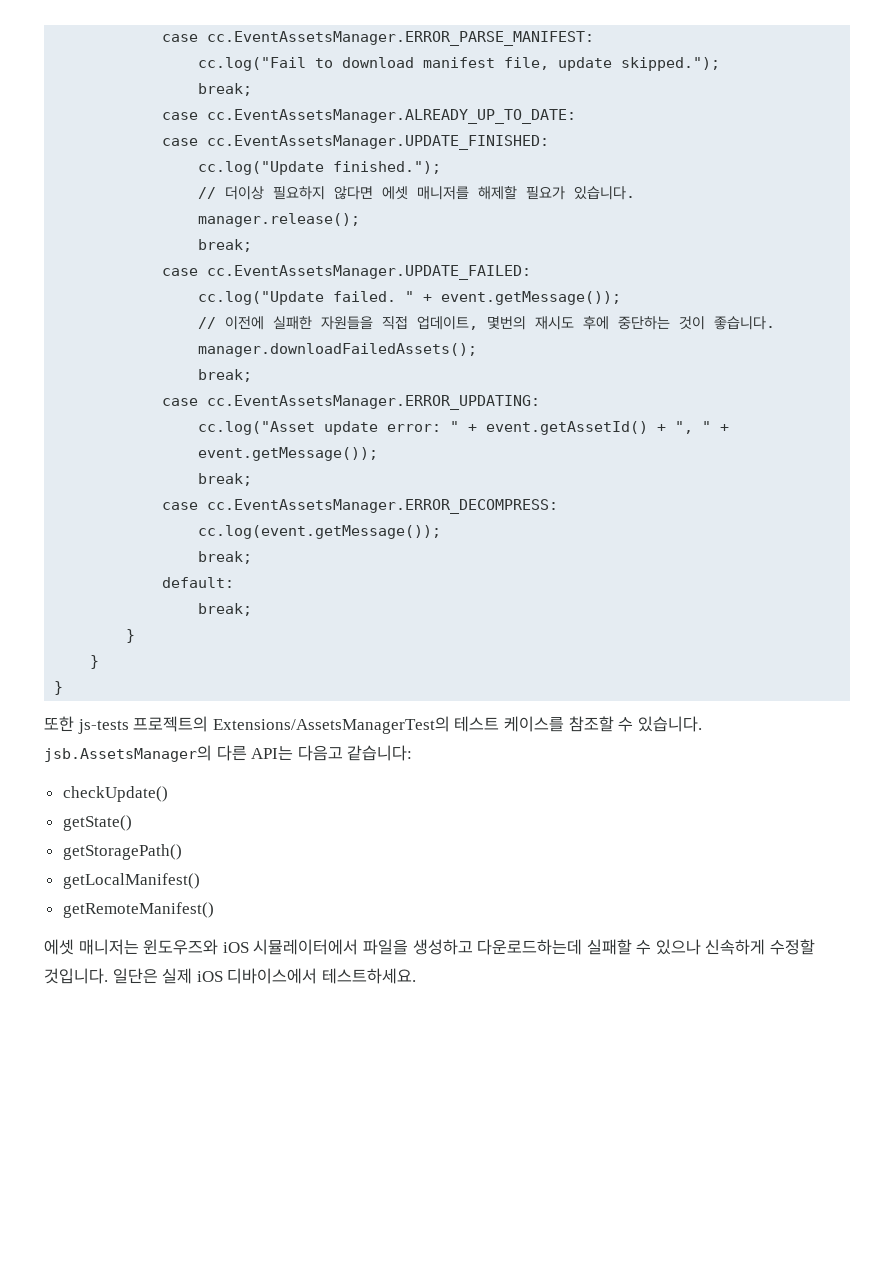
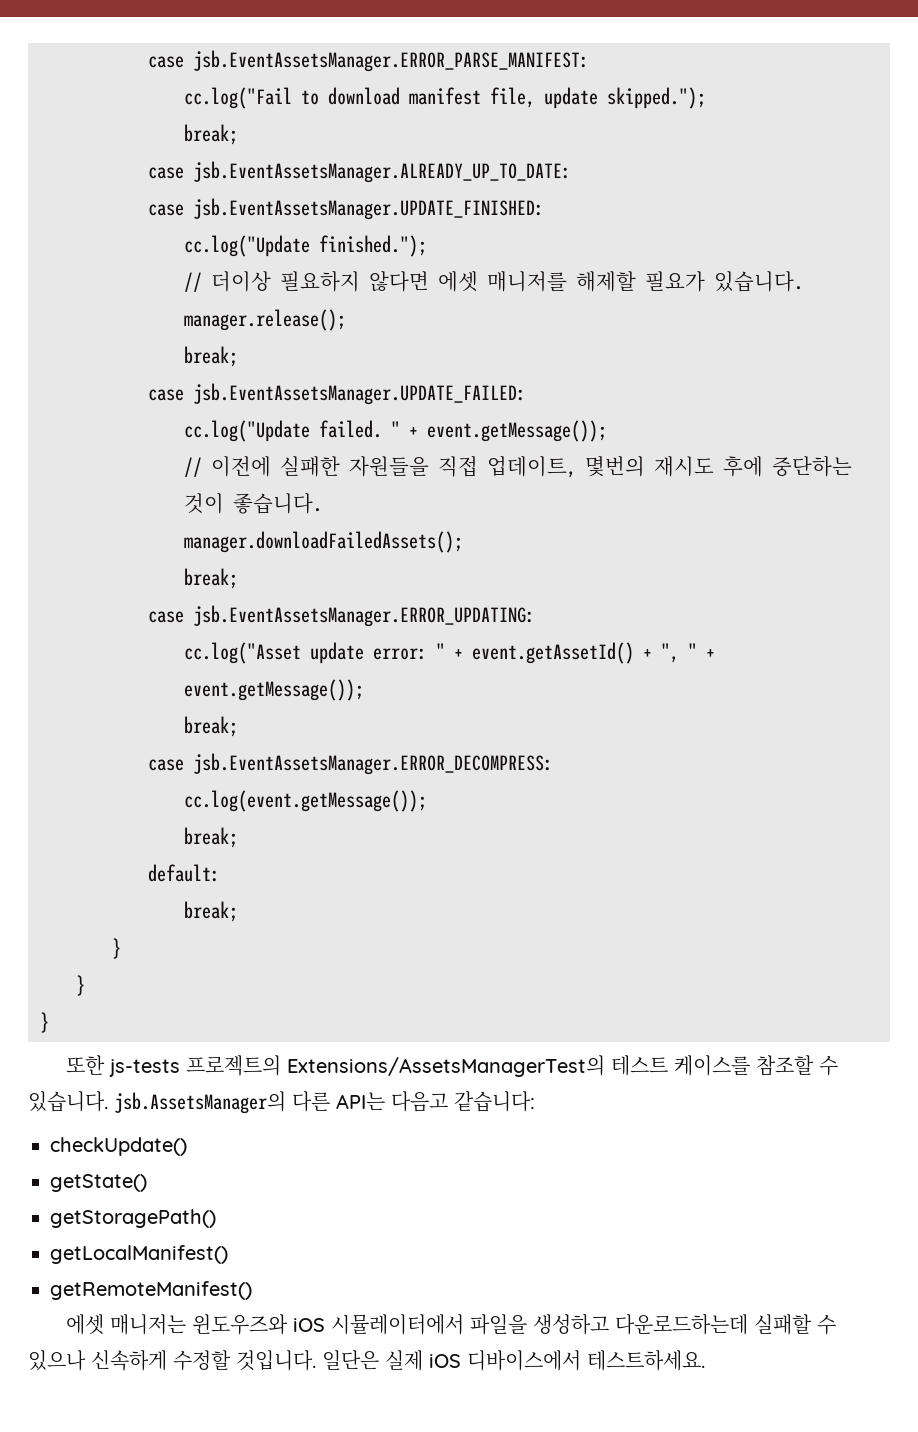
- case cc.EventAssetsManager.ERROR_PARSE_MANIFEST:
+ case jsb.EventAssetsManager.ERROR_PARSE_MANIFEST:
- case cc.EventAssetsManager.ALREADY_UP_TO_DATE:
- case cc.EventAssetsManager.UPDATE_FINISHED:
+ case jsb.EventAssetsManager.ALREADY_UP_TO_DATE:
+ case jsb.EventAssetsManager.UPDATE_FINISHED:
- case cc.EventAssetsManager.UPDATE_FAILED:
+ case jsb.EventAssetsManager.UPDATE_FAILED:
- case cc.EventAssetsManager.ERROR_UPDATING:
+ case jsb.EventAssetsManager.ERROR_UPDATING:
- case cc.EventAssetsManager.ERROR_DECOMPRESS:
+ case jsb.EventAssetsManager.ERROR_DECOMPRESS:

